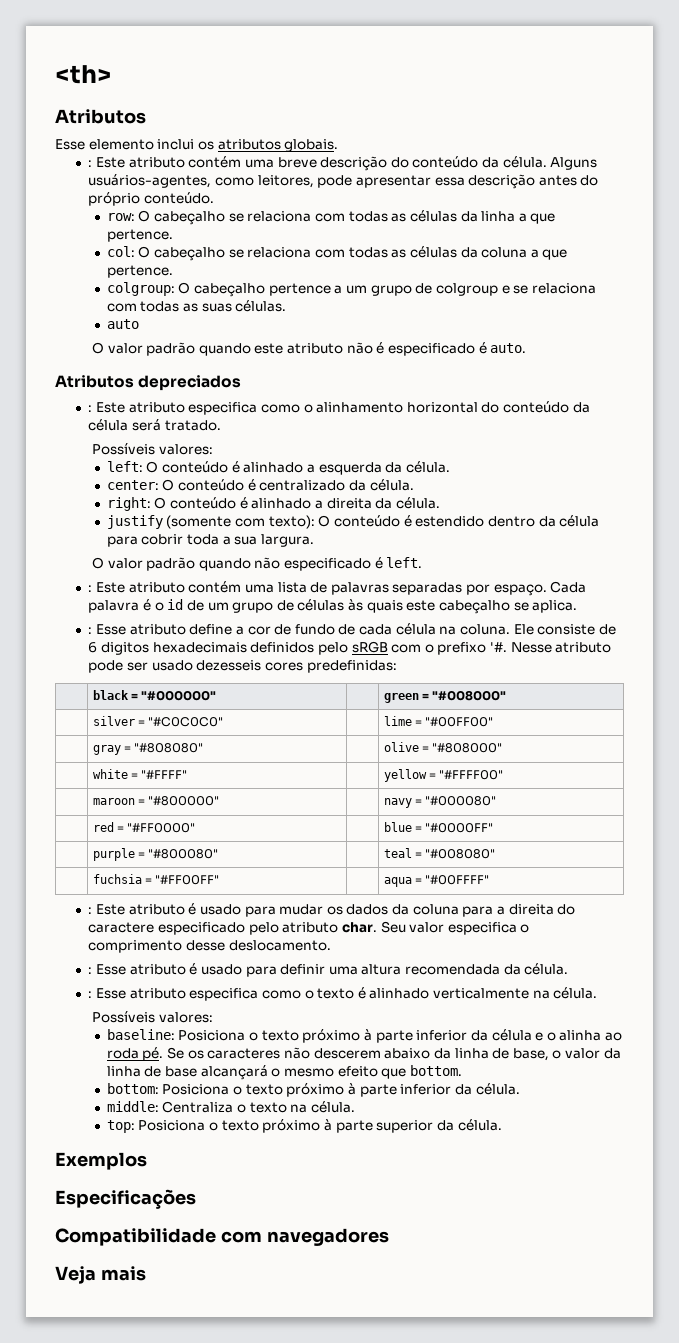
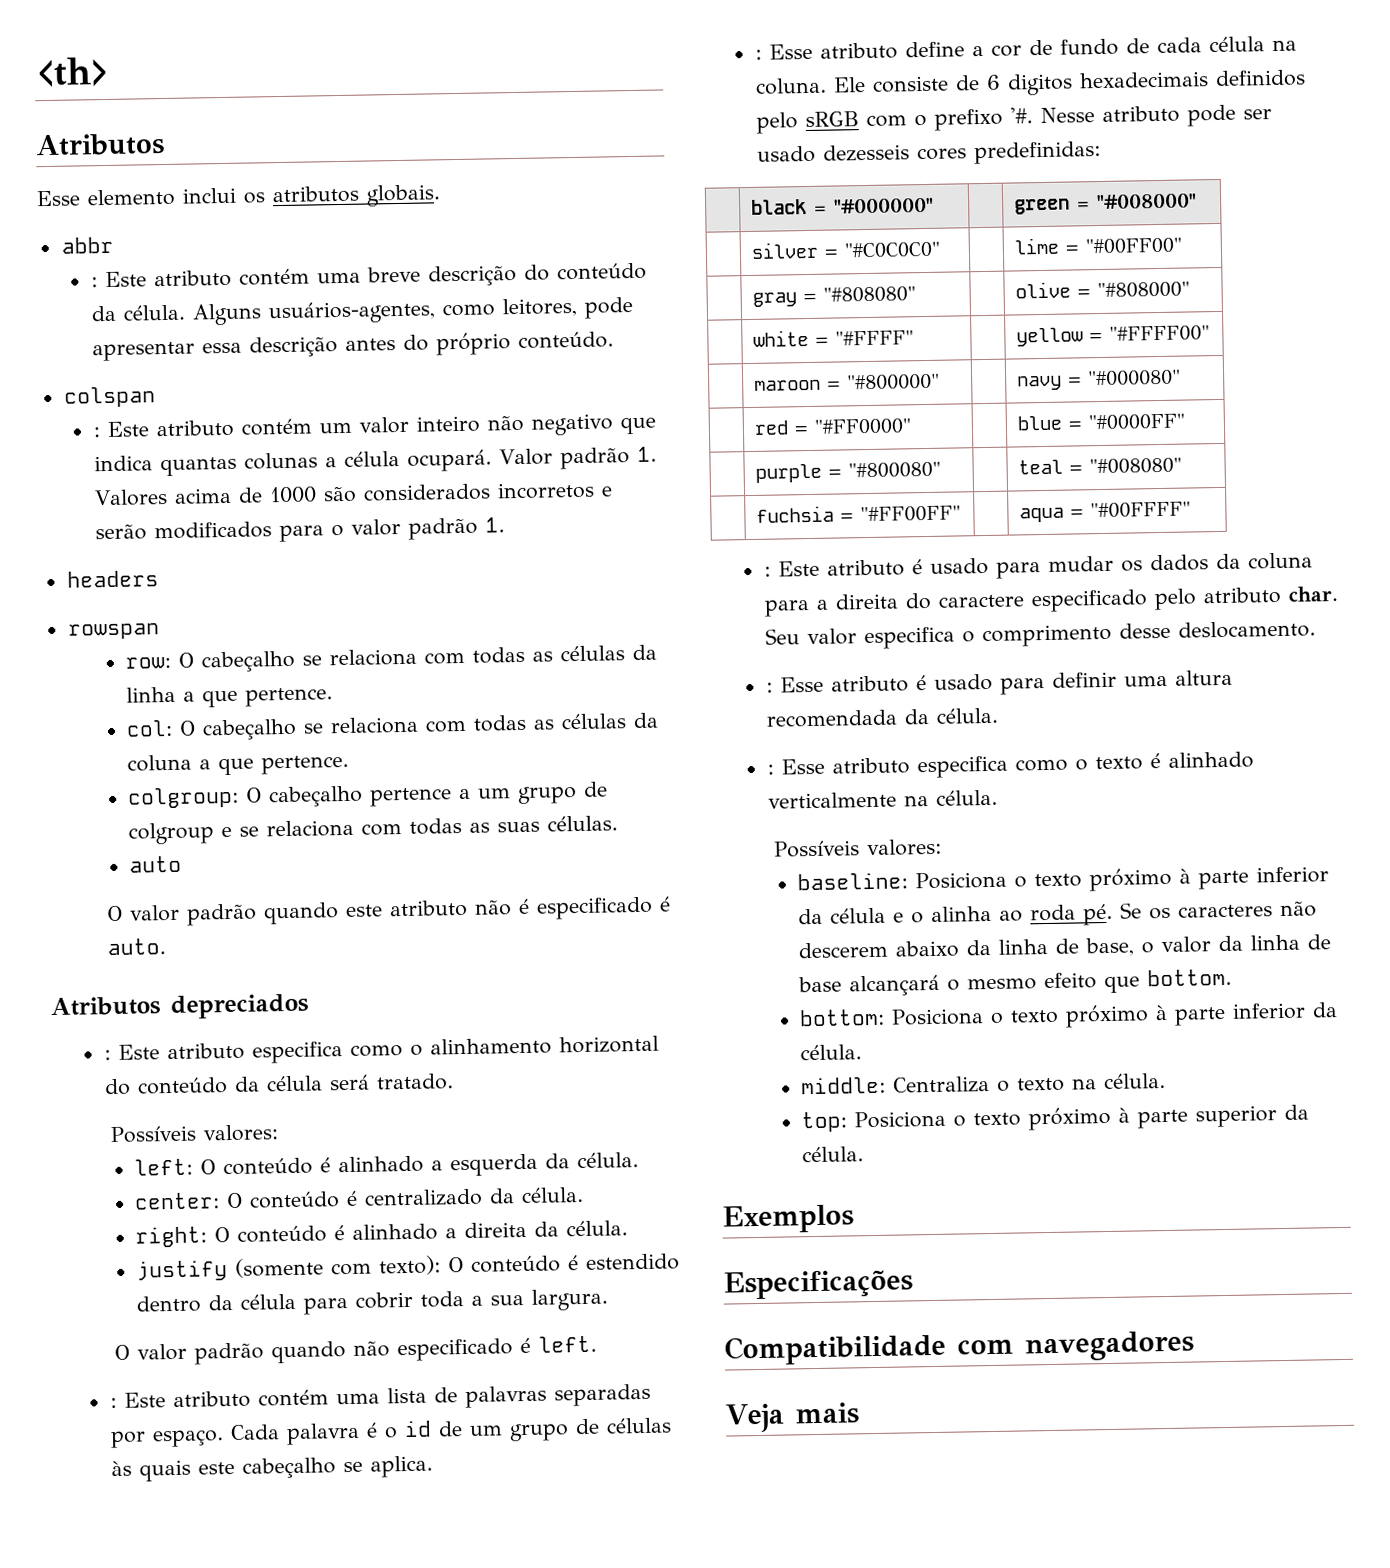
+ abbr
+ colspan
+ : Este atributo contém um valor inteiro não negativo que indica quantas colunas a célula ocupará. Valor padrão 1. Valores acima de 1000 são considerados incorretos e serão modificados para o valor padrão 1.
+ headers
+ rowspan

